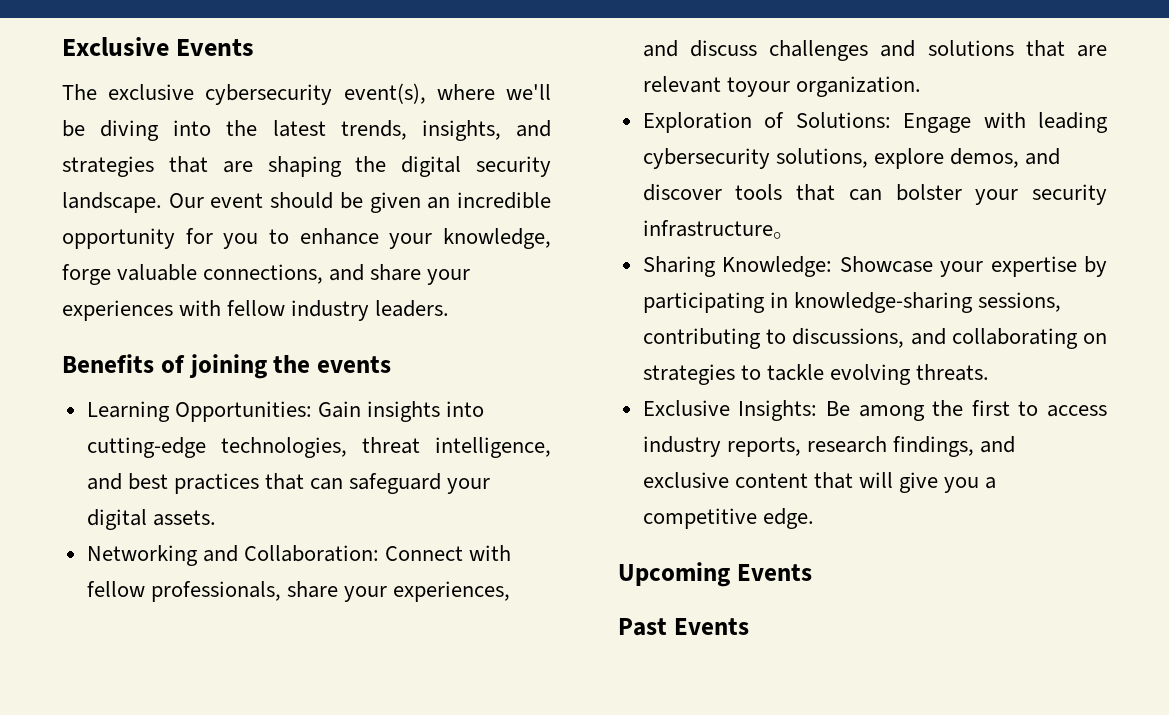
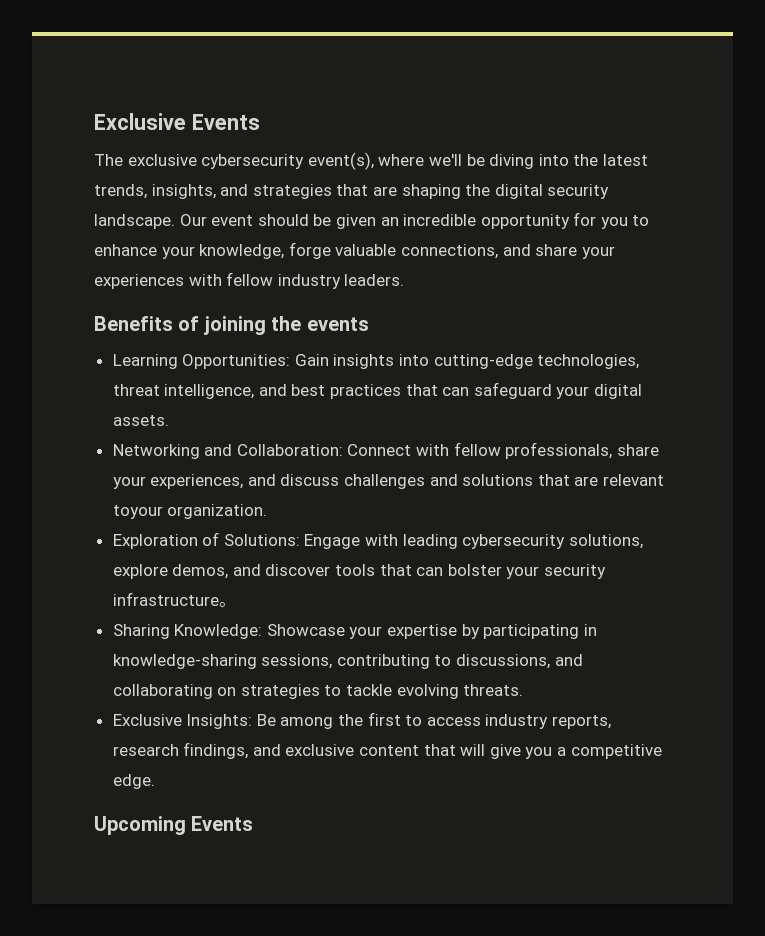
- Past Events

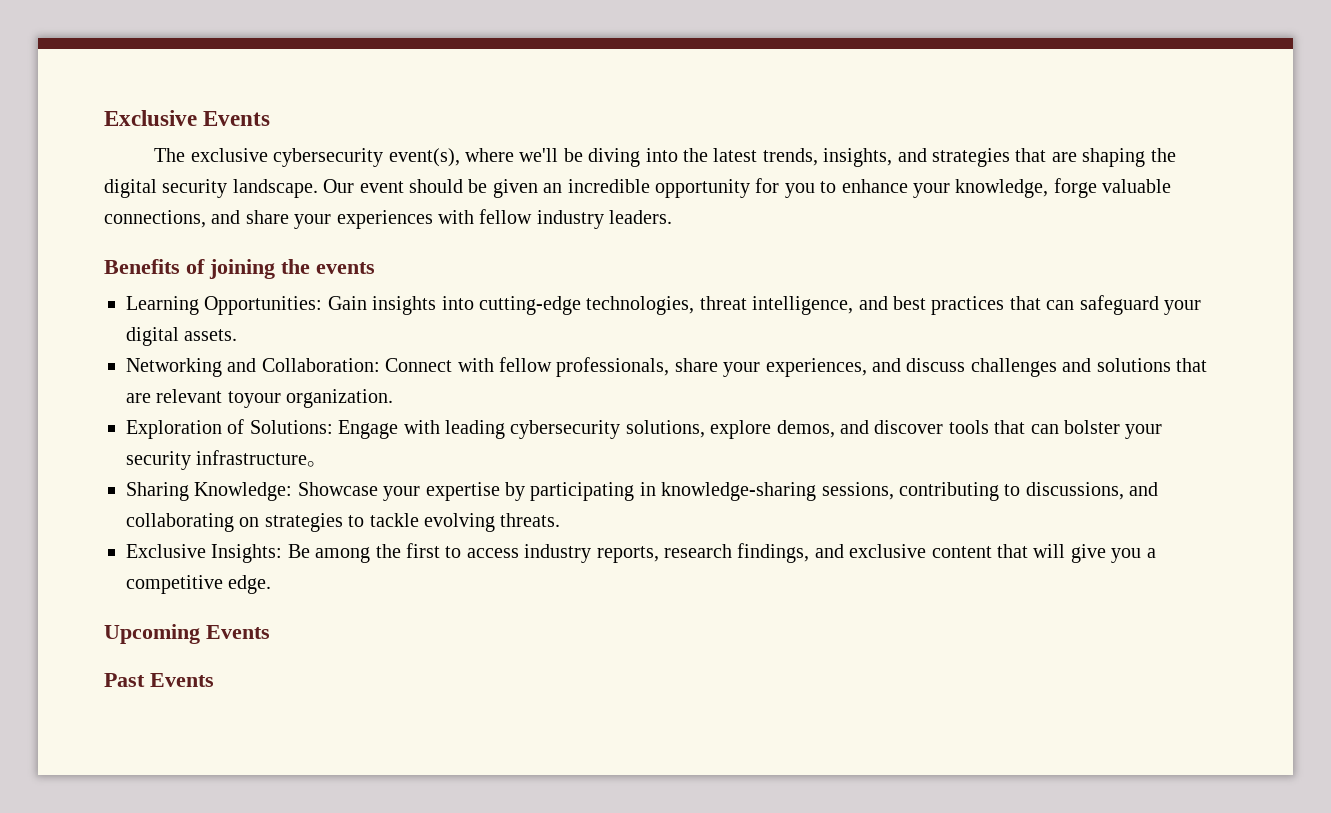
+ Past Events

